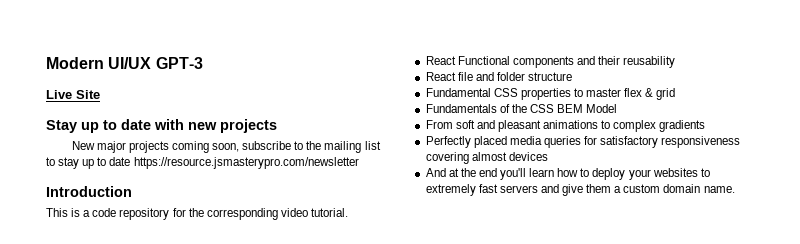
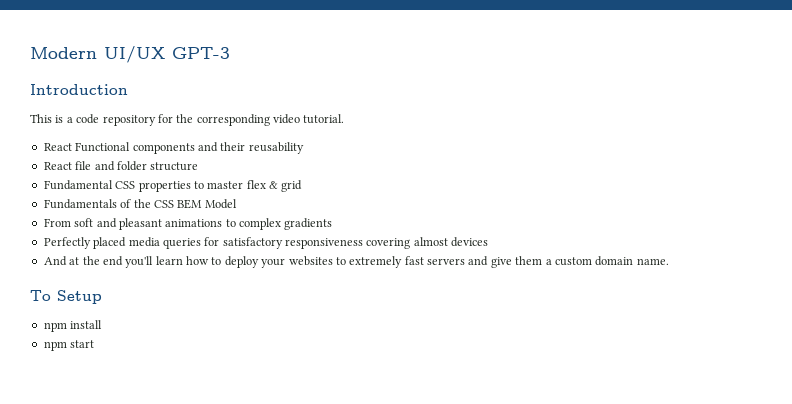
- Live Site
- Stay up to date with new projects
- New major projects coming soon, subscribe to the mailing list to stay up to date https://resource.jsmasterypro.com/newsletter
+ To Setup
+ npm install
+ npm start

